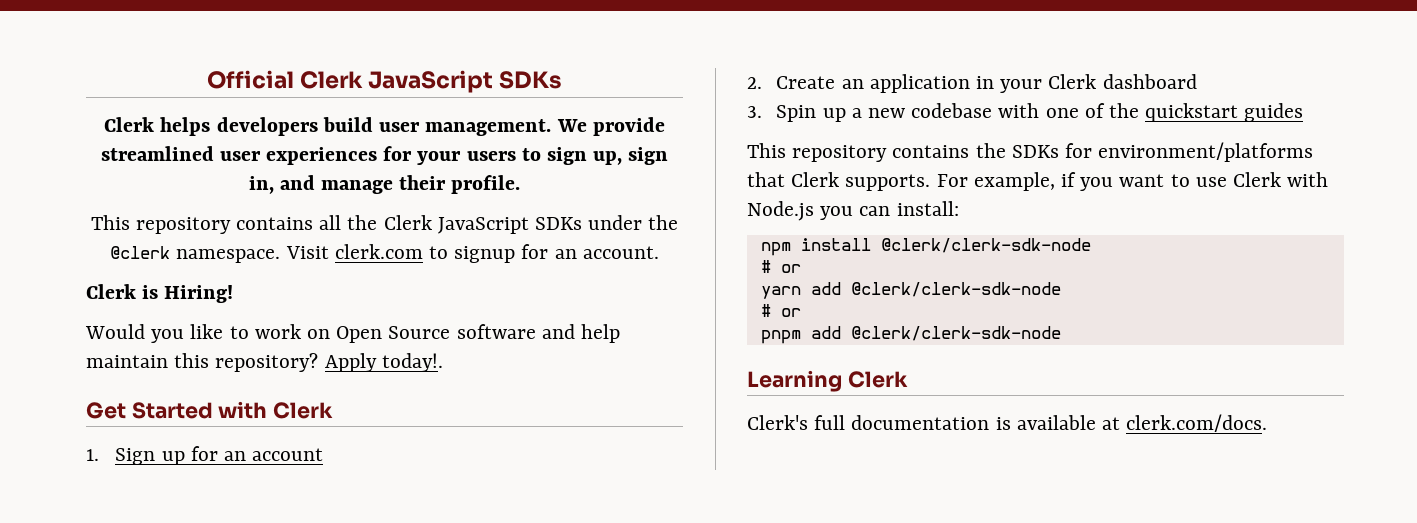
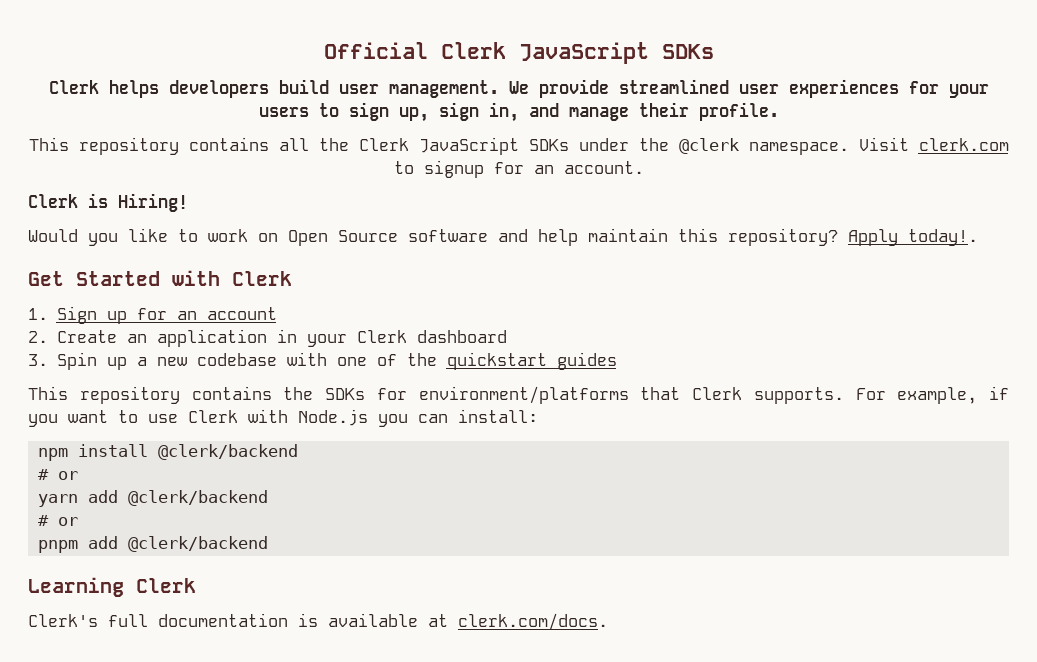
- npm install @clerk/clerk-sdk-node
+ npm install @clerk/backend
- yarn add @clerk/clerk-sdk-node
+ yarn add @clerk/backend
- pnpm add @clerk/clerk-sdk-node
+ pnpm add @clerk/backend

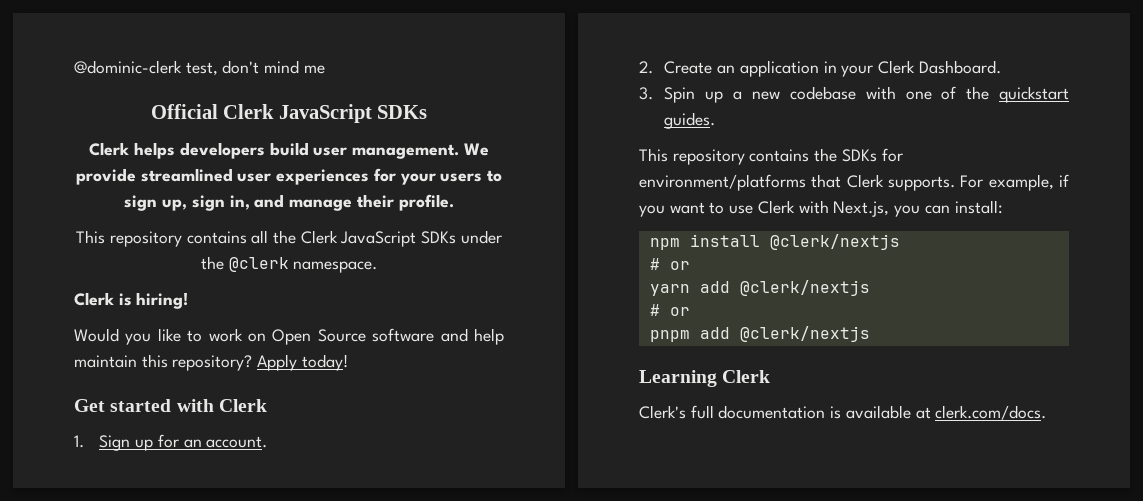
+ @dominic-clerk test, don't mind me
- Visit clerk.com to signup for an account.
- Clerk is Hiring!
+ Clerk is hiring!
- Apply today!.
+ Apply today!
- Get Started with Clerk
+ Get started with Clerk
- 1. Sign up for an account
+ 1. Sign up for an account.
- 2. Create an application in your Clerk dashboard
+ 2. Create an application in your Clerk Dashboard.
- 3. Spin up a new codebase with one of the quickstart guides
+ 3. Spin up a new codebase with one of the quickstart guides.
- For example, if you want to use Clerk with Node.js you can install:
+ For example, if you want to use Clerk with Next.js, you can install:
- npm install @clerk/backend
+ npm install @clerk/nextjs
- yarn add @clerk/backend
+ yarn add @clerk/nextjs
- pnpm add @clerk/backend
+ pnpm add @clerk/nextjs

